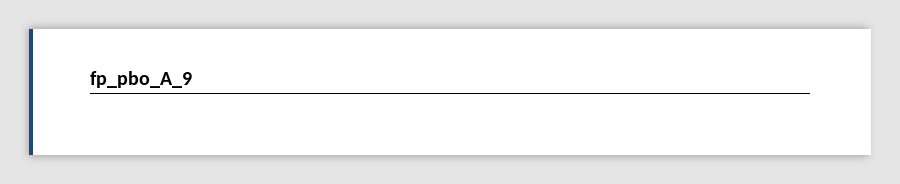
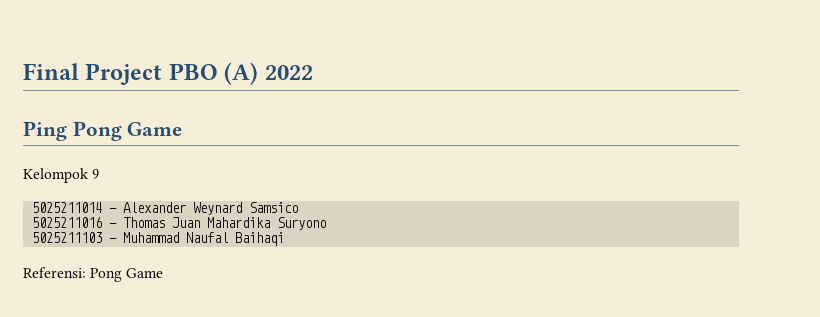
- fp_pbo_A_9
+ Final Project PBO (A) 2022
+ Ping Pong Game
+ Kelompok 9
+ 5025211014 - Alexander Weynard Samsico
+ 5025211016 - Thomas Juan Mahardika Suryono
+ 5025211103 - Muhammad Naufal Baihaqi
+ Referensi: Pong Game

